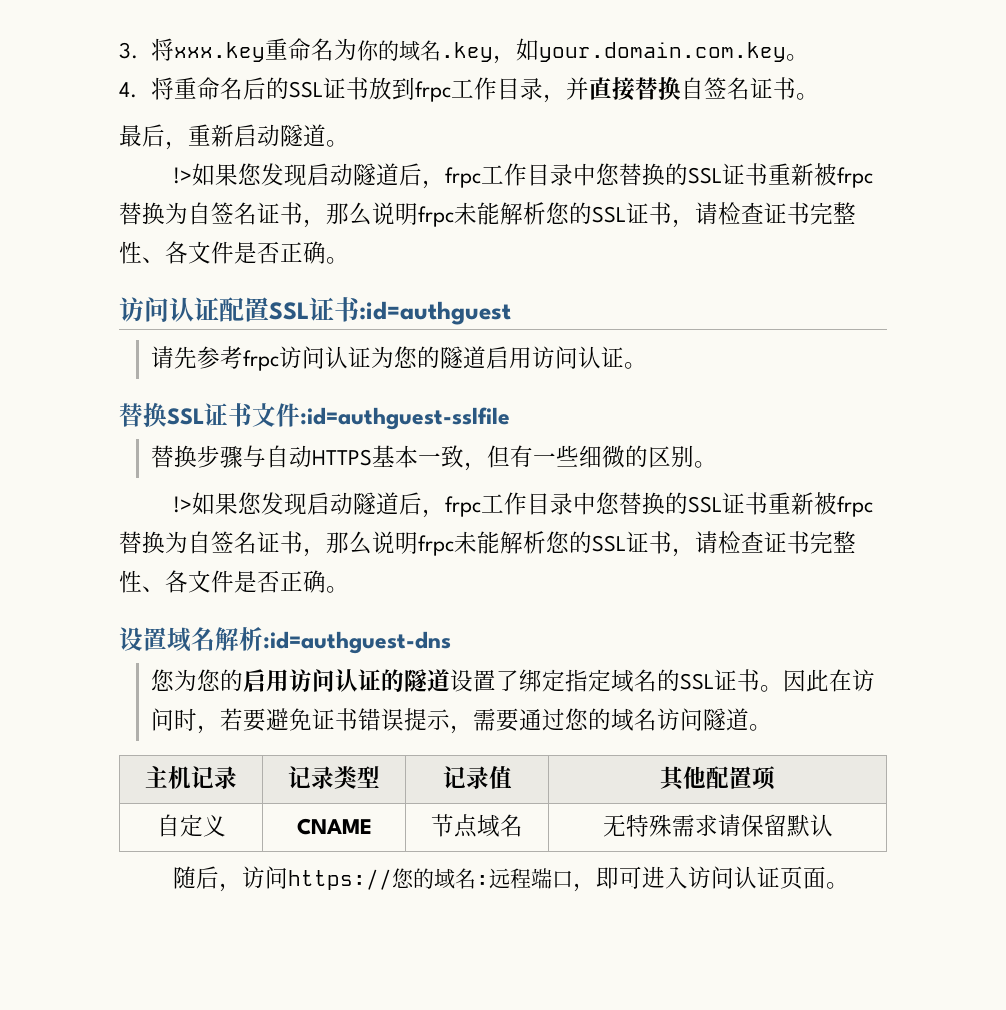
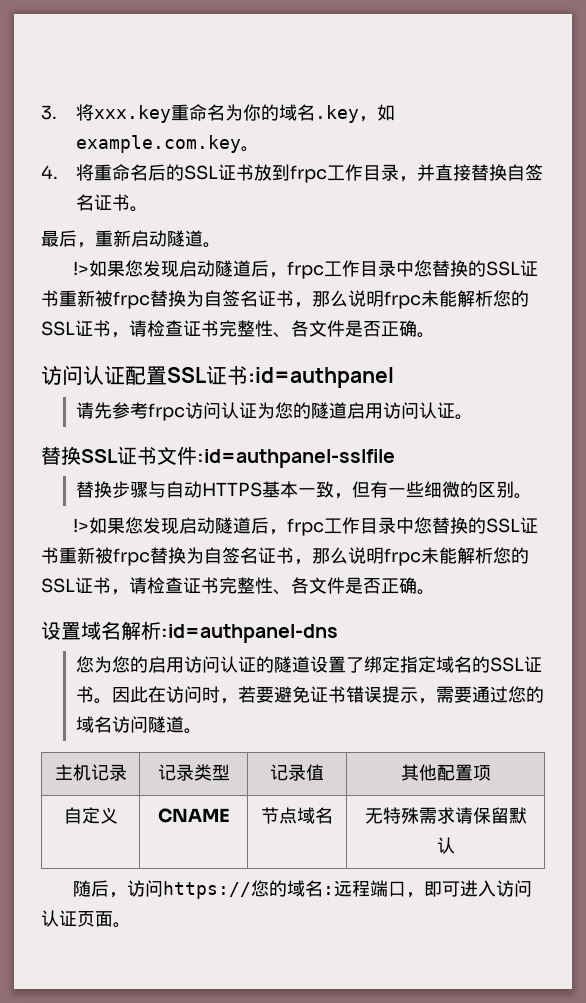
- 3.将xxx.key重命名为你的域名.key，如your.domain.com.key。
+ 3.将xxx.key重命名为你的域名.key，如example.com.key。
- 访问认证配置SSL证书:id=authguest
+ 访问认证配置SSL证书:id=authpanel
- 替换SSL证书文件:id=authguest-sslfile
+ 替换SSL证书文件:id=authpanel-sslfile
- 设置域名解析:id=authguest-dns
+ 设置域名解析:id=authpanel-dns

